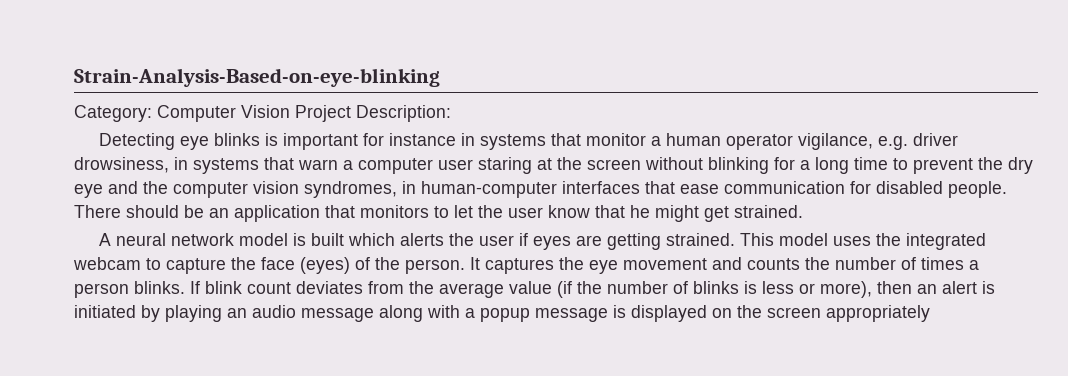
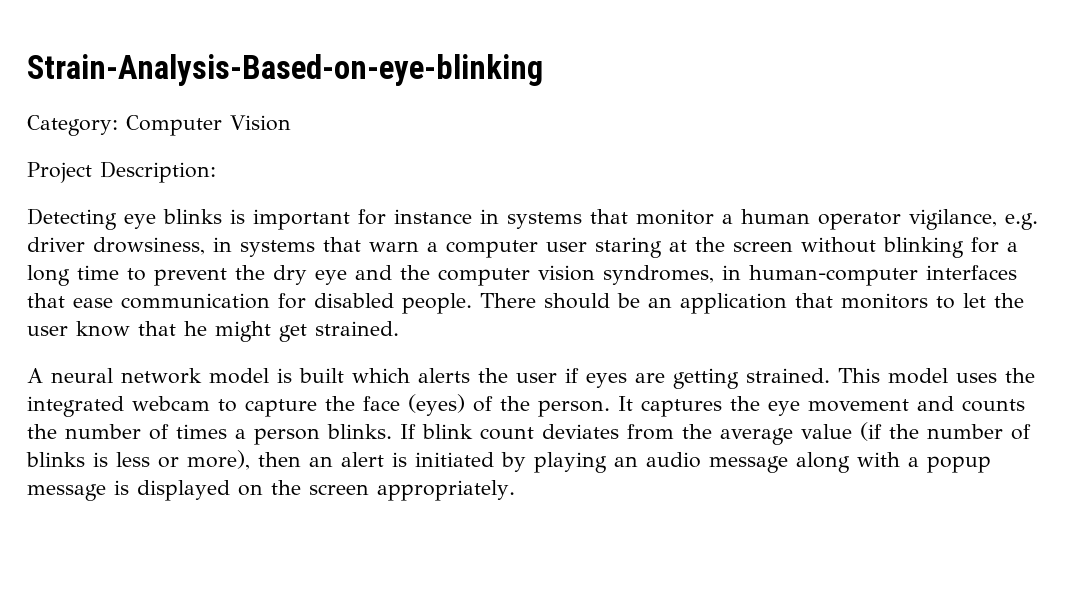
- Category: Computer Vision Project Description:
+ Category: Computer Vision
+ Project Description:
- If blink count deviates from the average value (if the number of blinks is less or more), then an alert is initiated by playing an audio message along with a popup message is displayed on the screen appropriately
+ If blink count deviates from the average value (if the number of blinks is less or more), then an alert is initiated by playing an audio message along with a popup message is displayed on the screen appropriately.

